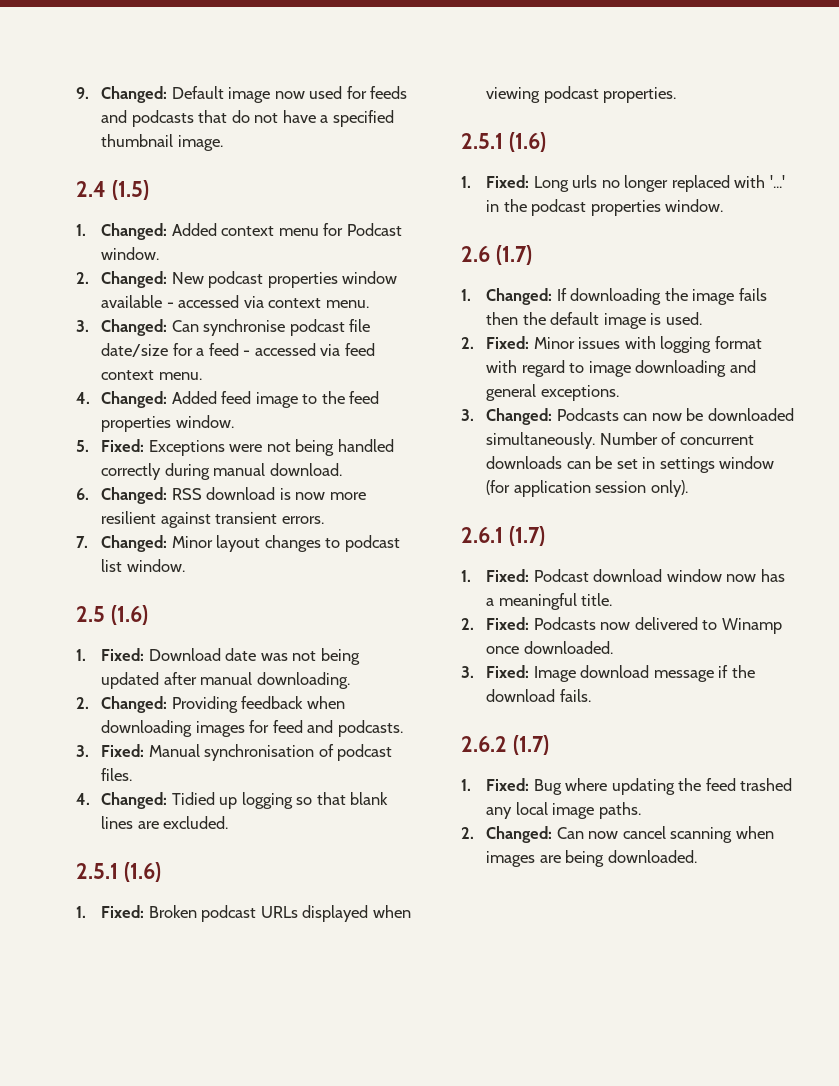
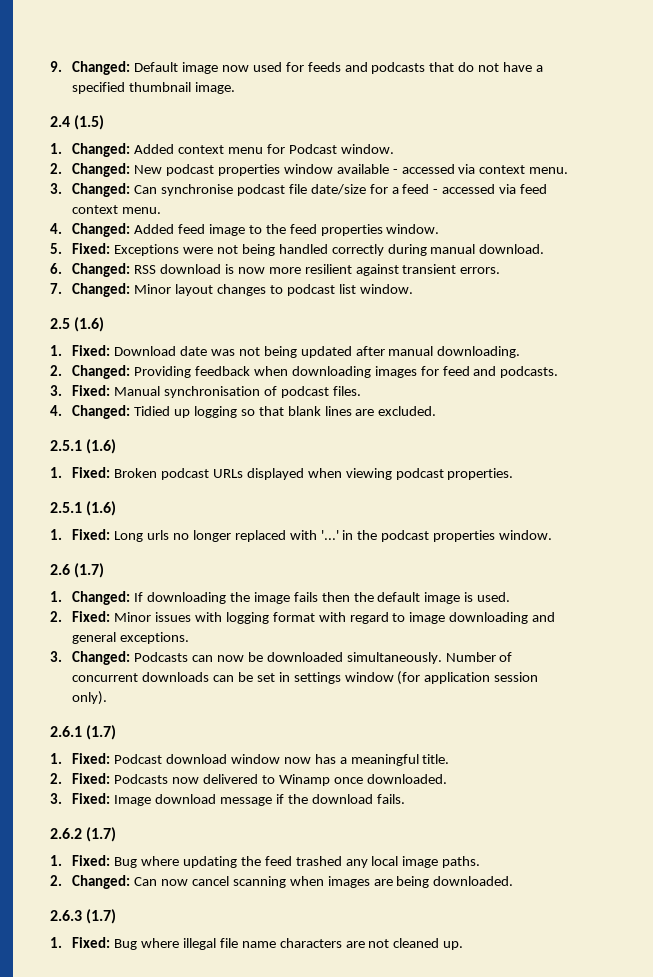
+ 2.6.3 (1.7)
+ 1. Fixed: Bug where illegal file name characters are not cleaned up.

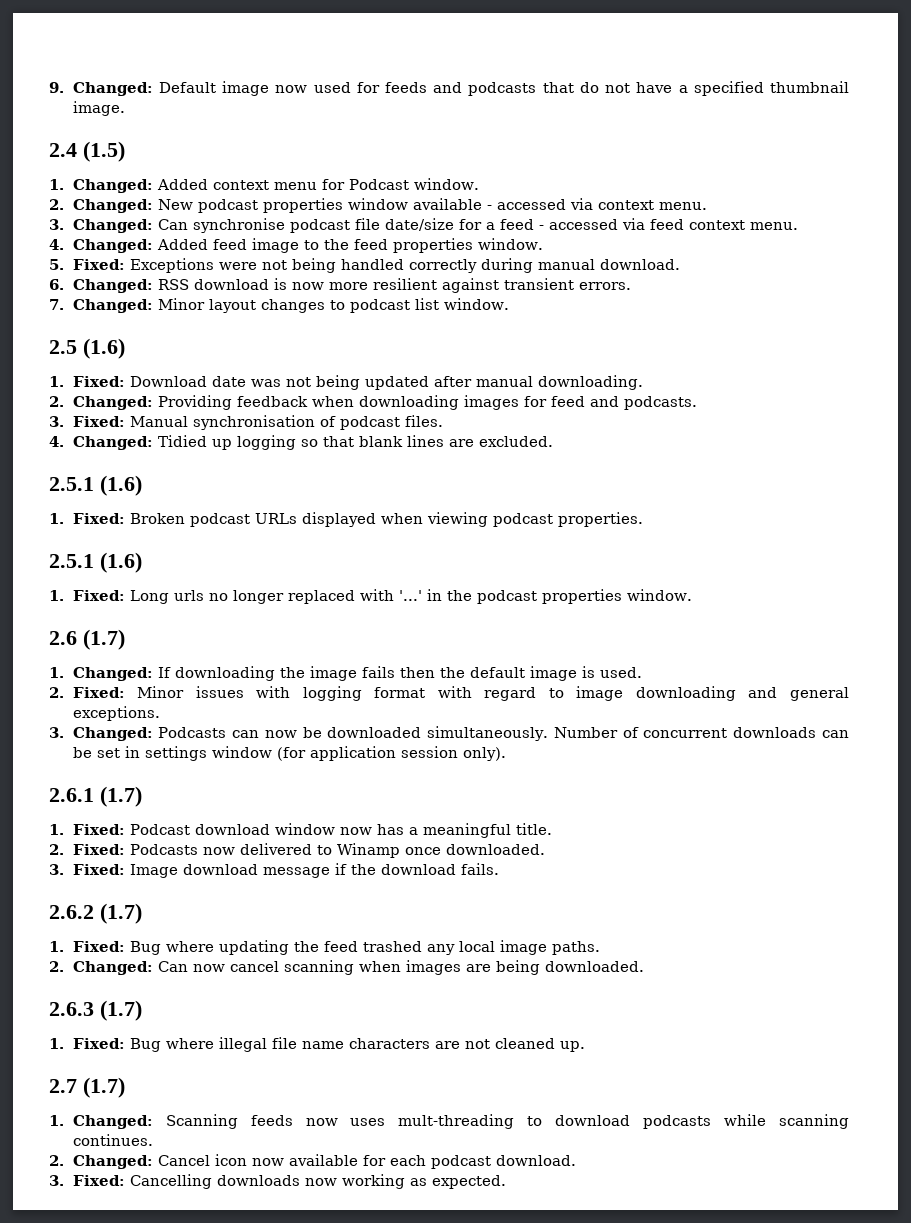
+ 2.7 (1.7)
+ 1. Changed: Scanning feeds now uses mult-threading to download podcasts while scanning continues.
+ 2. Changed: Cancel icon now available for each podcast download.
+ 3. Fixed: Cancelling downloads now working as expected.

